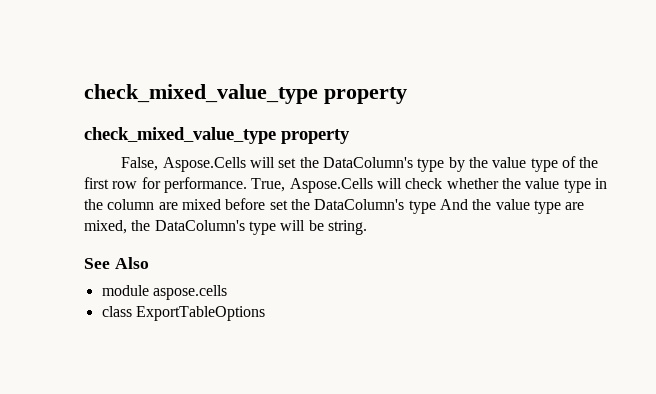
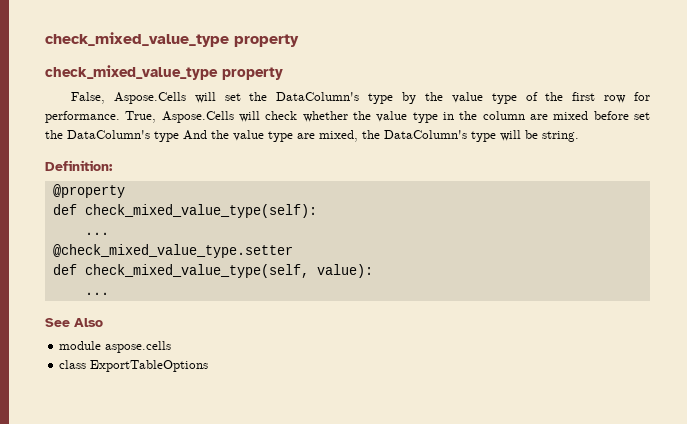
+ Definition:
+ @property
+ def check_mixed_value_type(self):
+ ...
+ @check_mixed_value_type.setter
+ def check_mixed_value_type(self, value):
+ ...

